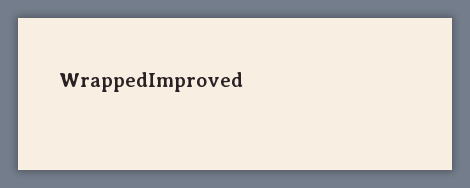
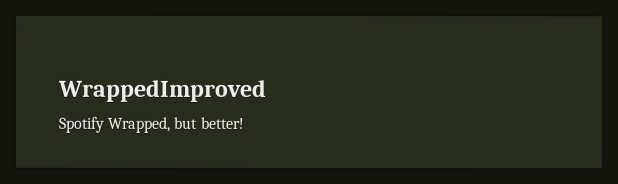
+ Spotify Wrapped, but better!

